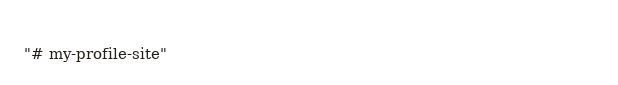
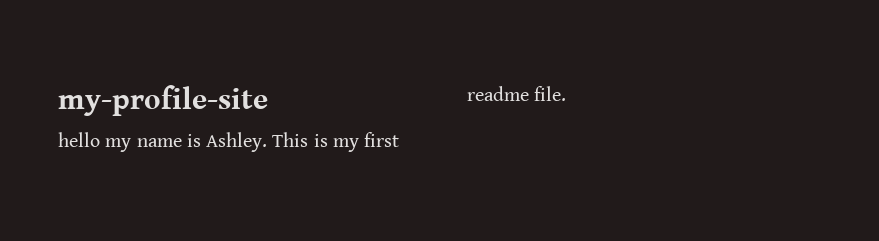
- "# my-profile-site"
+ my-profile-site
+ hello my name is Ashley. This is my first readme file.

